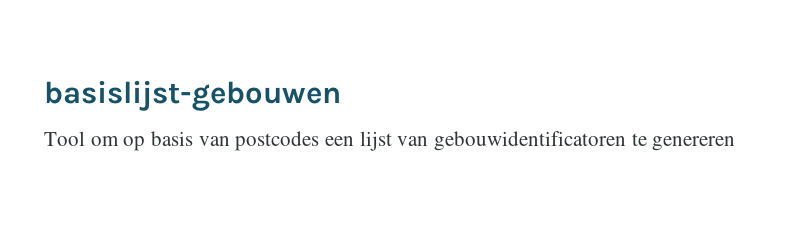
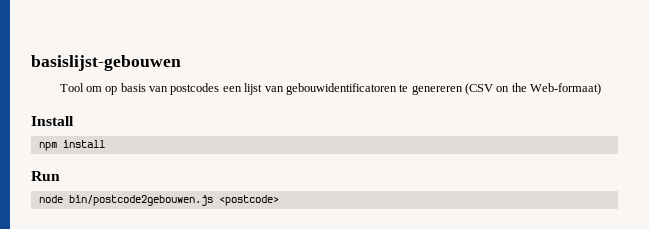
- Tool om op basis van postcodes een lijst van gebouwidentificatoren te genereren
+ Tool om op basis van postcodes een lijst van gebouwidentificatoren te genereren (CSV on the Web-formaat)
+ Install
+ npm install
+ Run
+ node bin/postcode2gebouwen.js <postcode>

